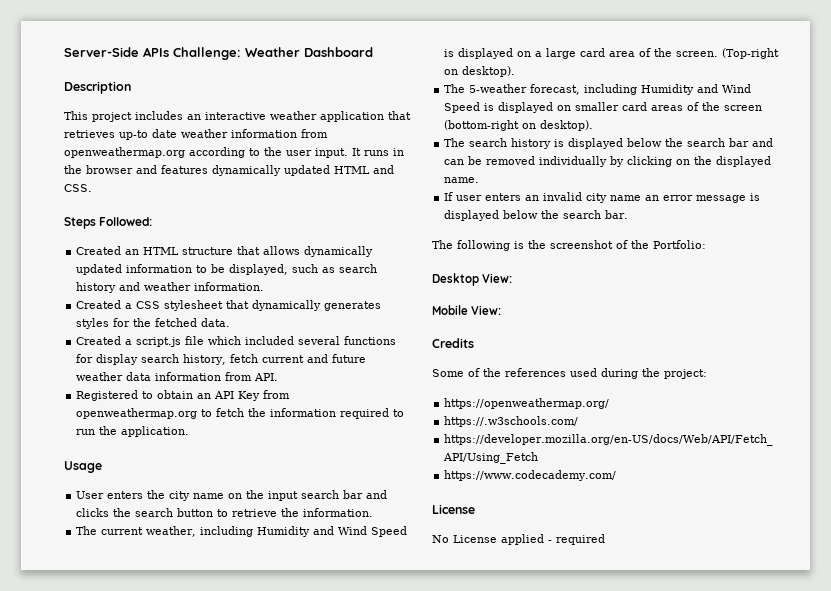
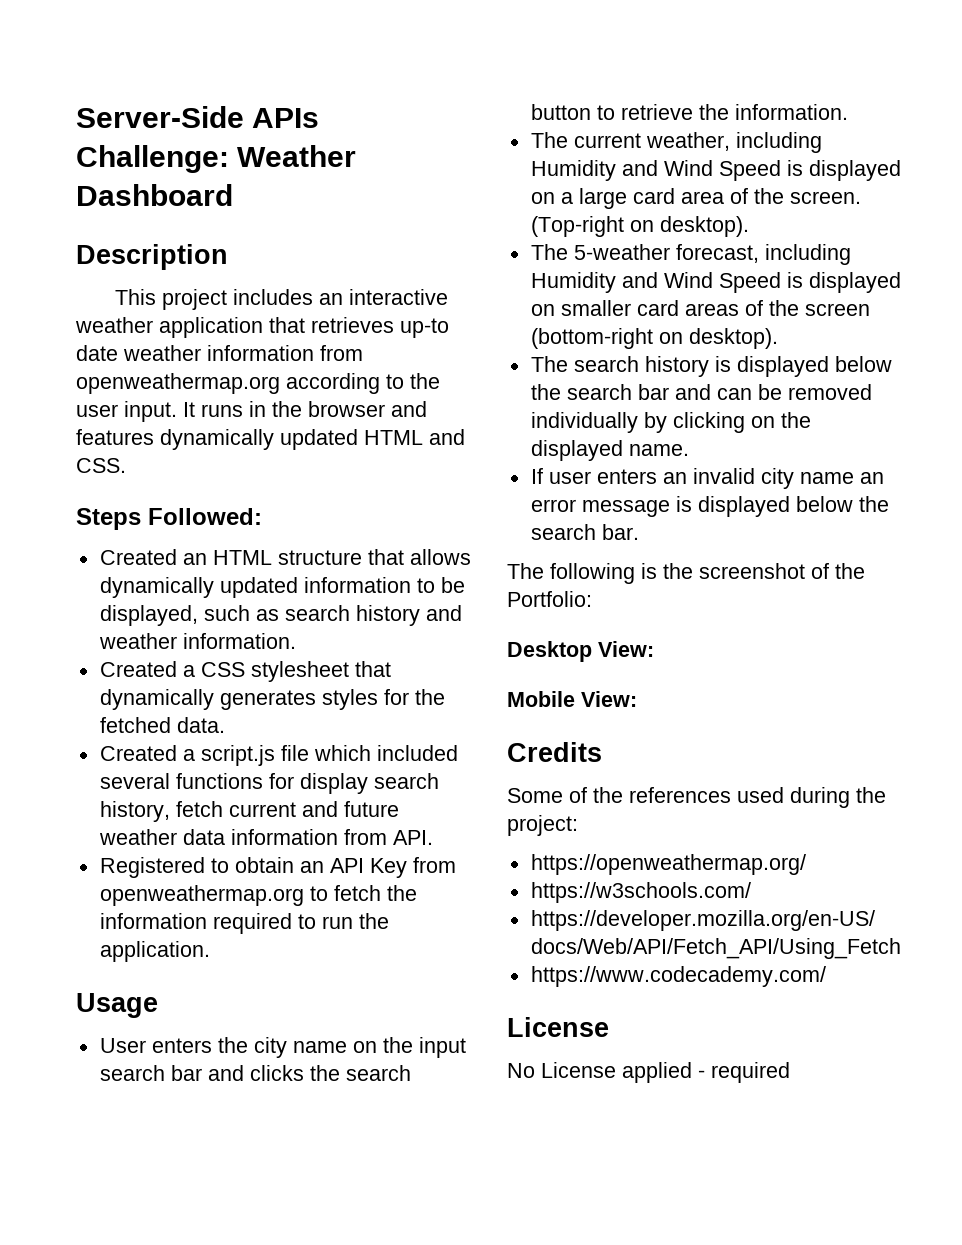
- https://.w3schools.com/
+ https://w3schools.com/

